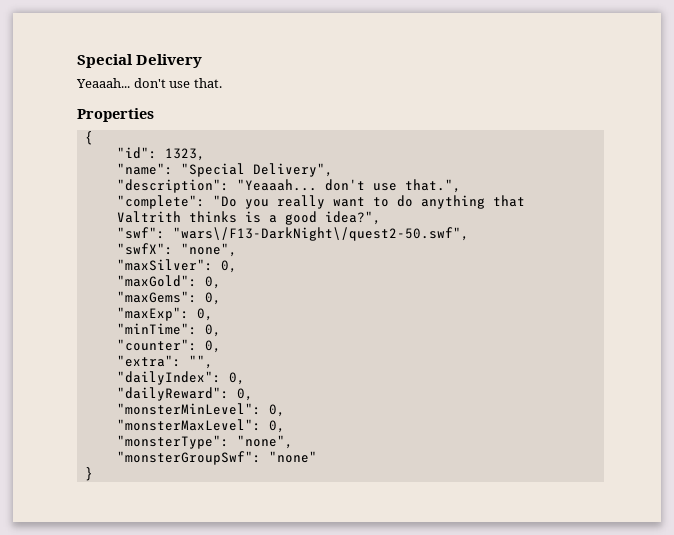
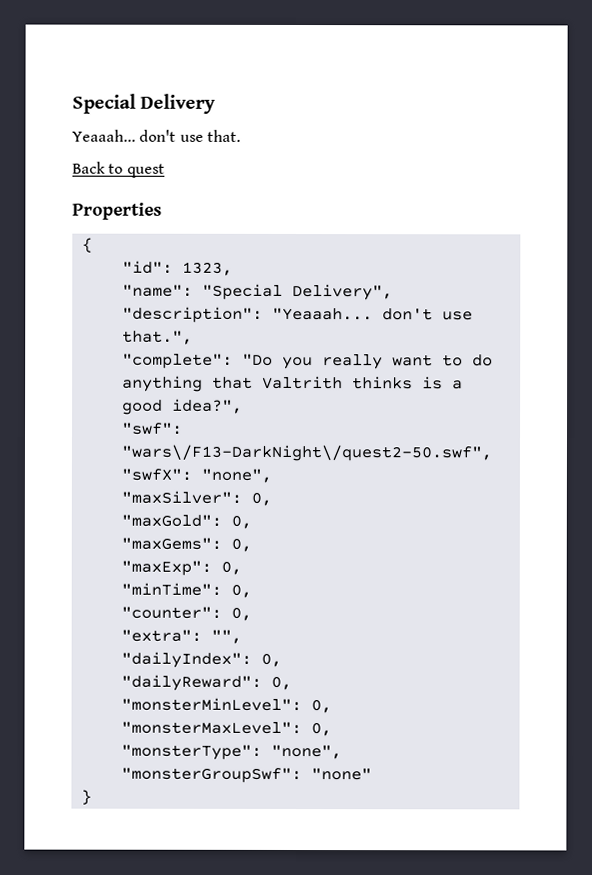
+ Back to quest

